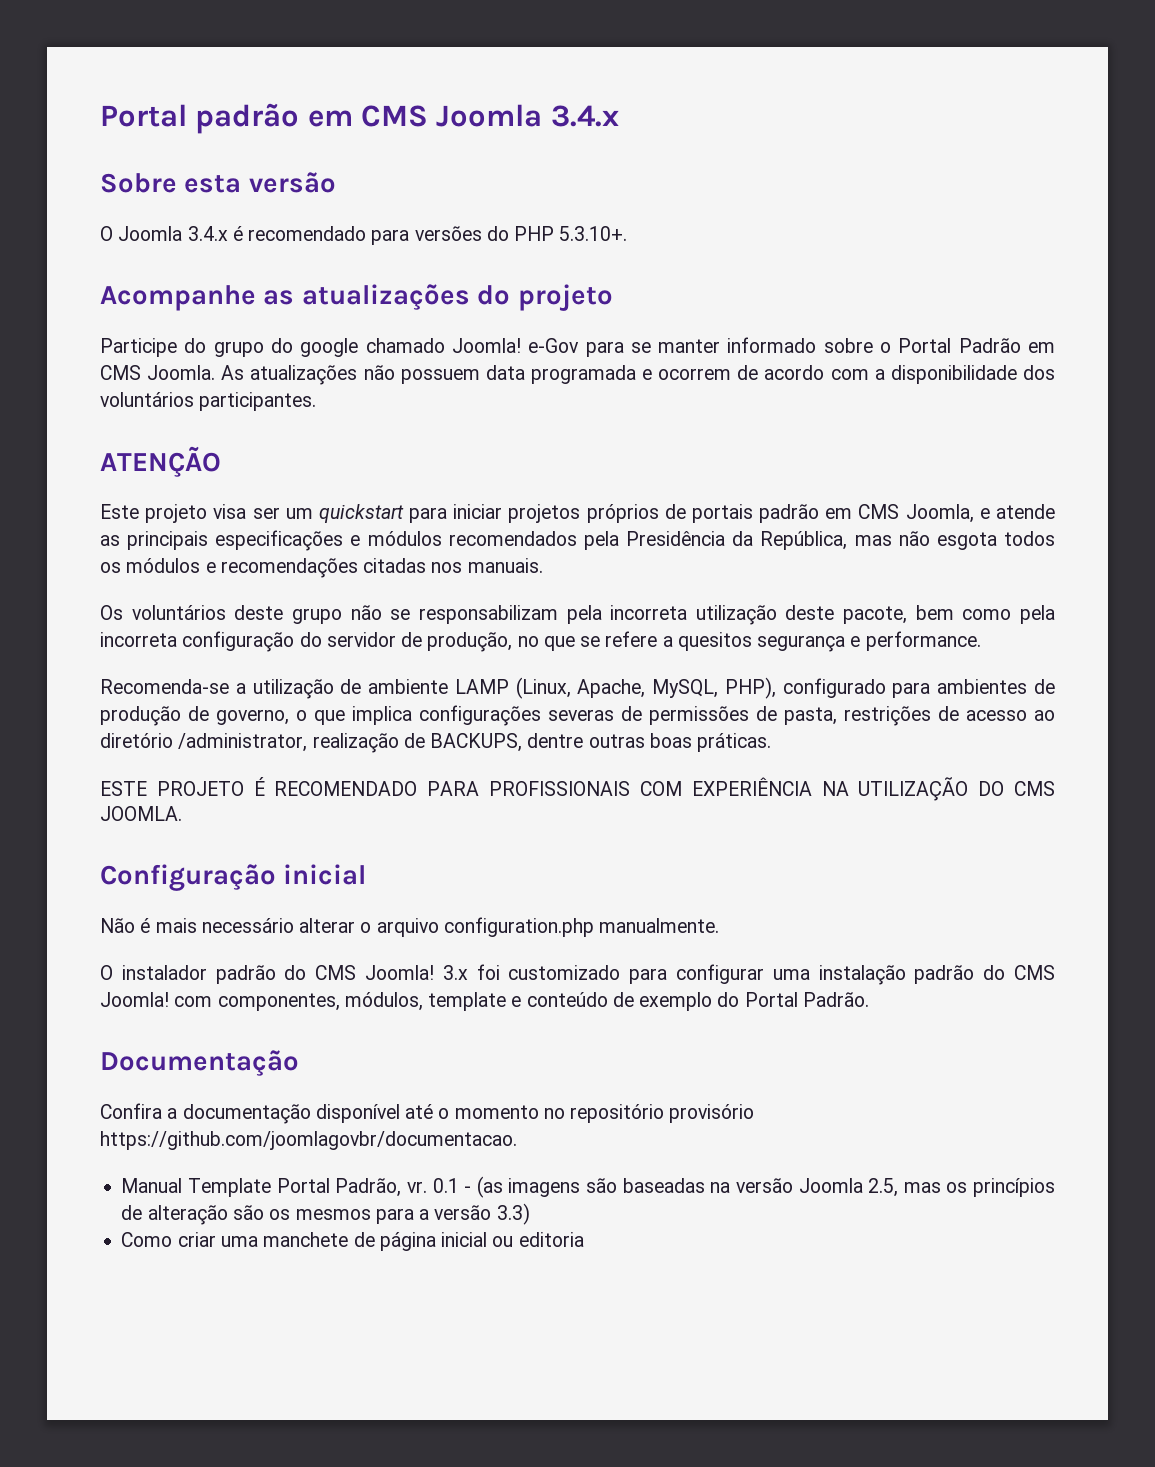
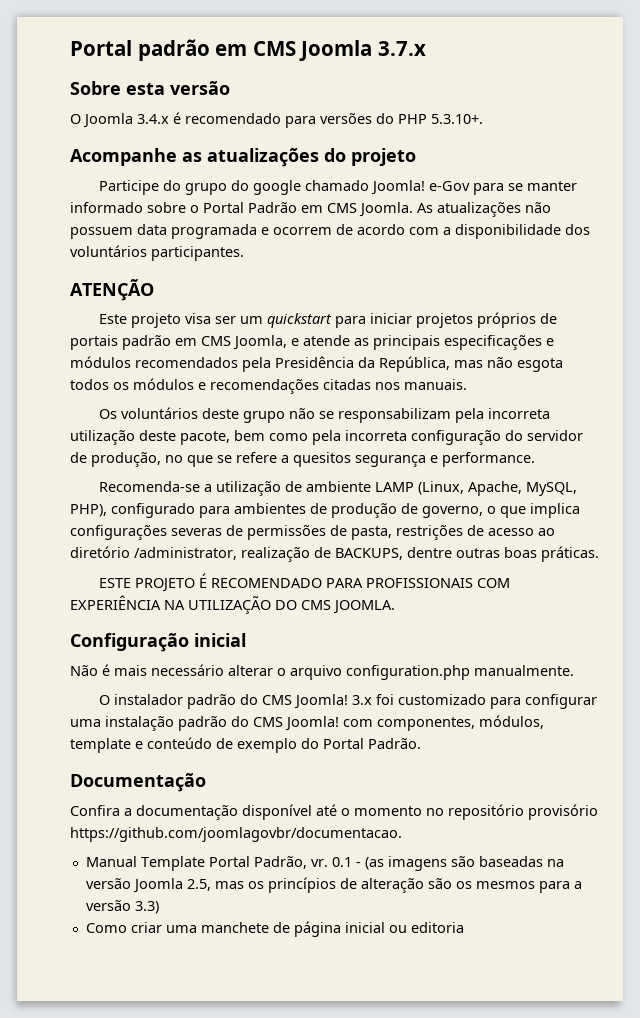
- Portal padrão em CMS Joomla 3.4.x
+ Portal padrão em CMS Joomla 3.7.x

